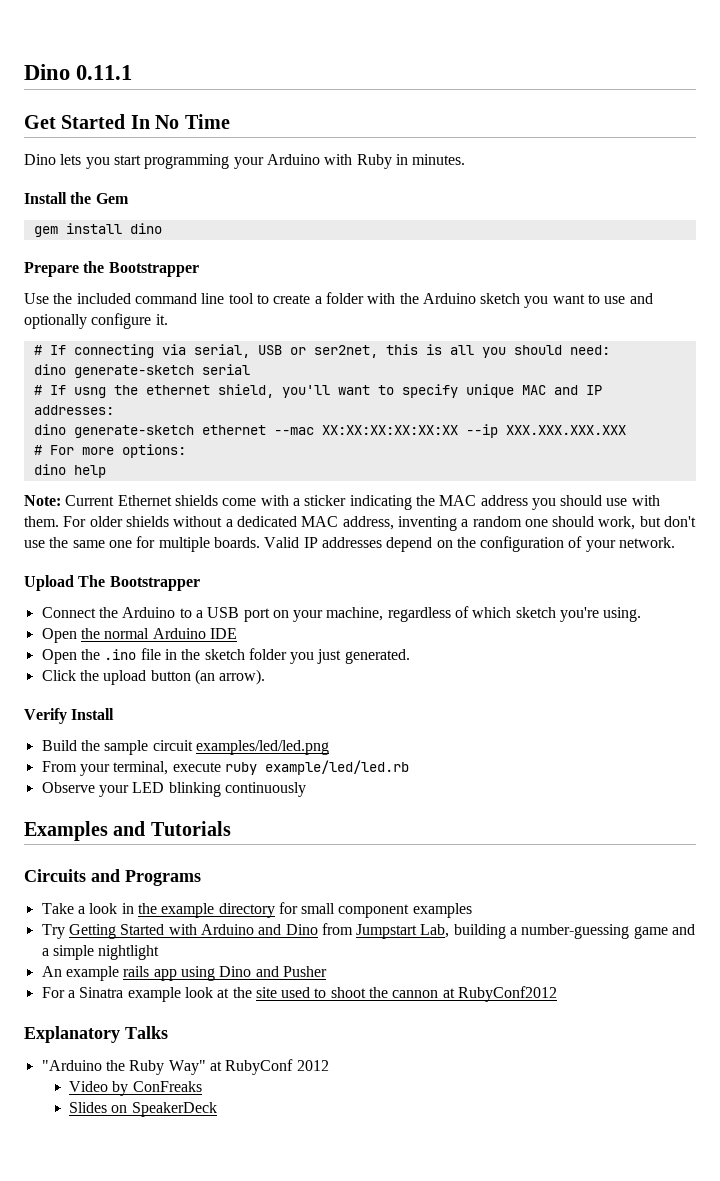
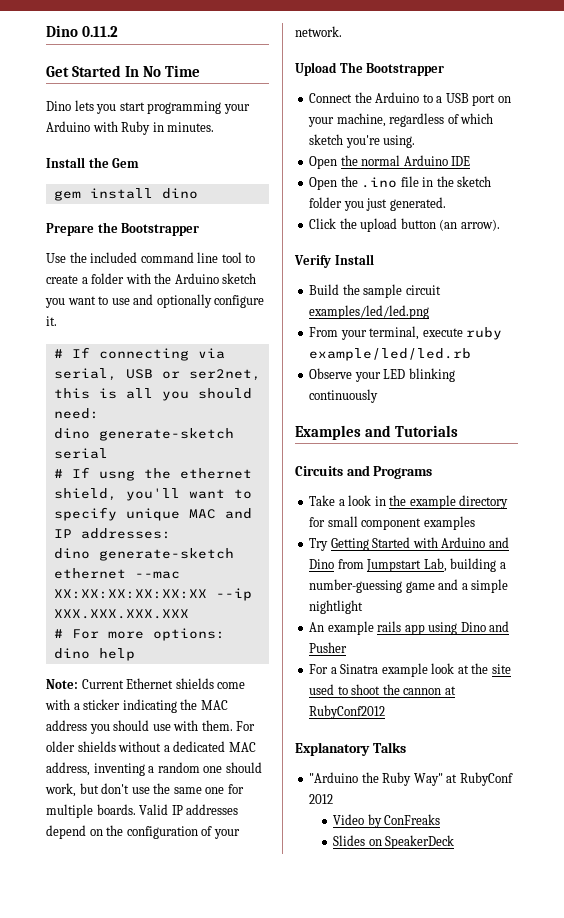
- Dino 0.11.1
+ Dino 0.11.2

